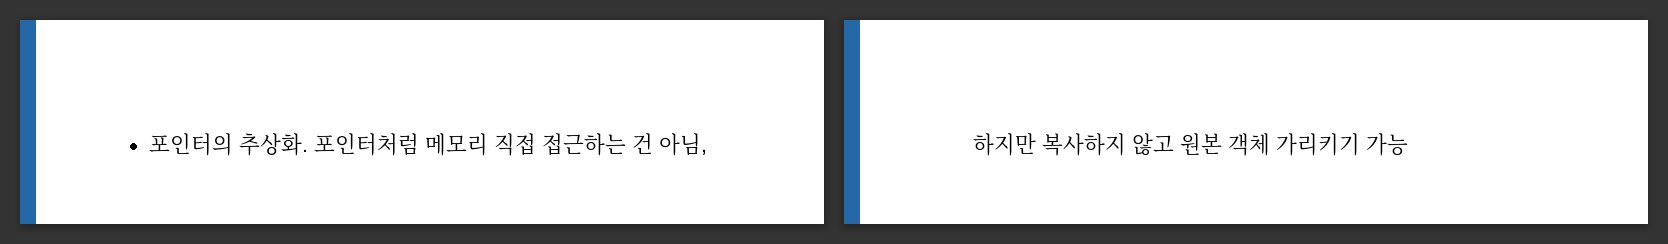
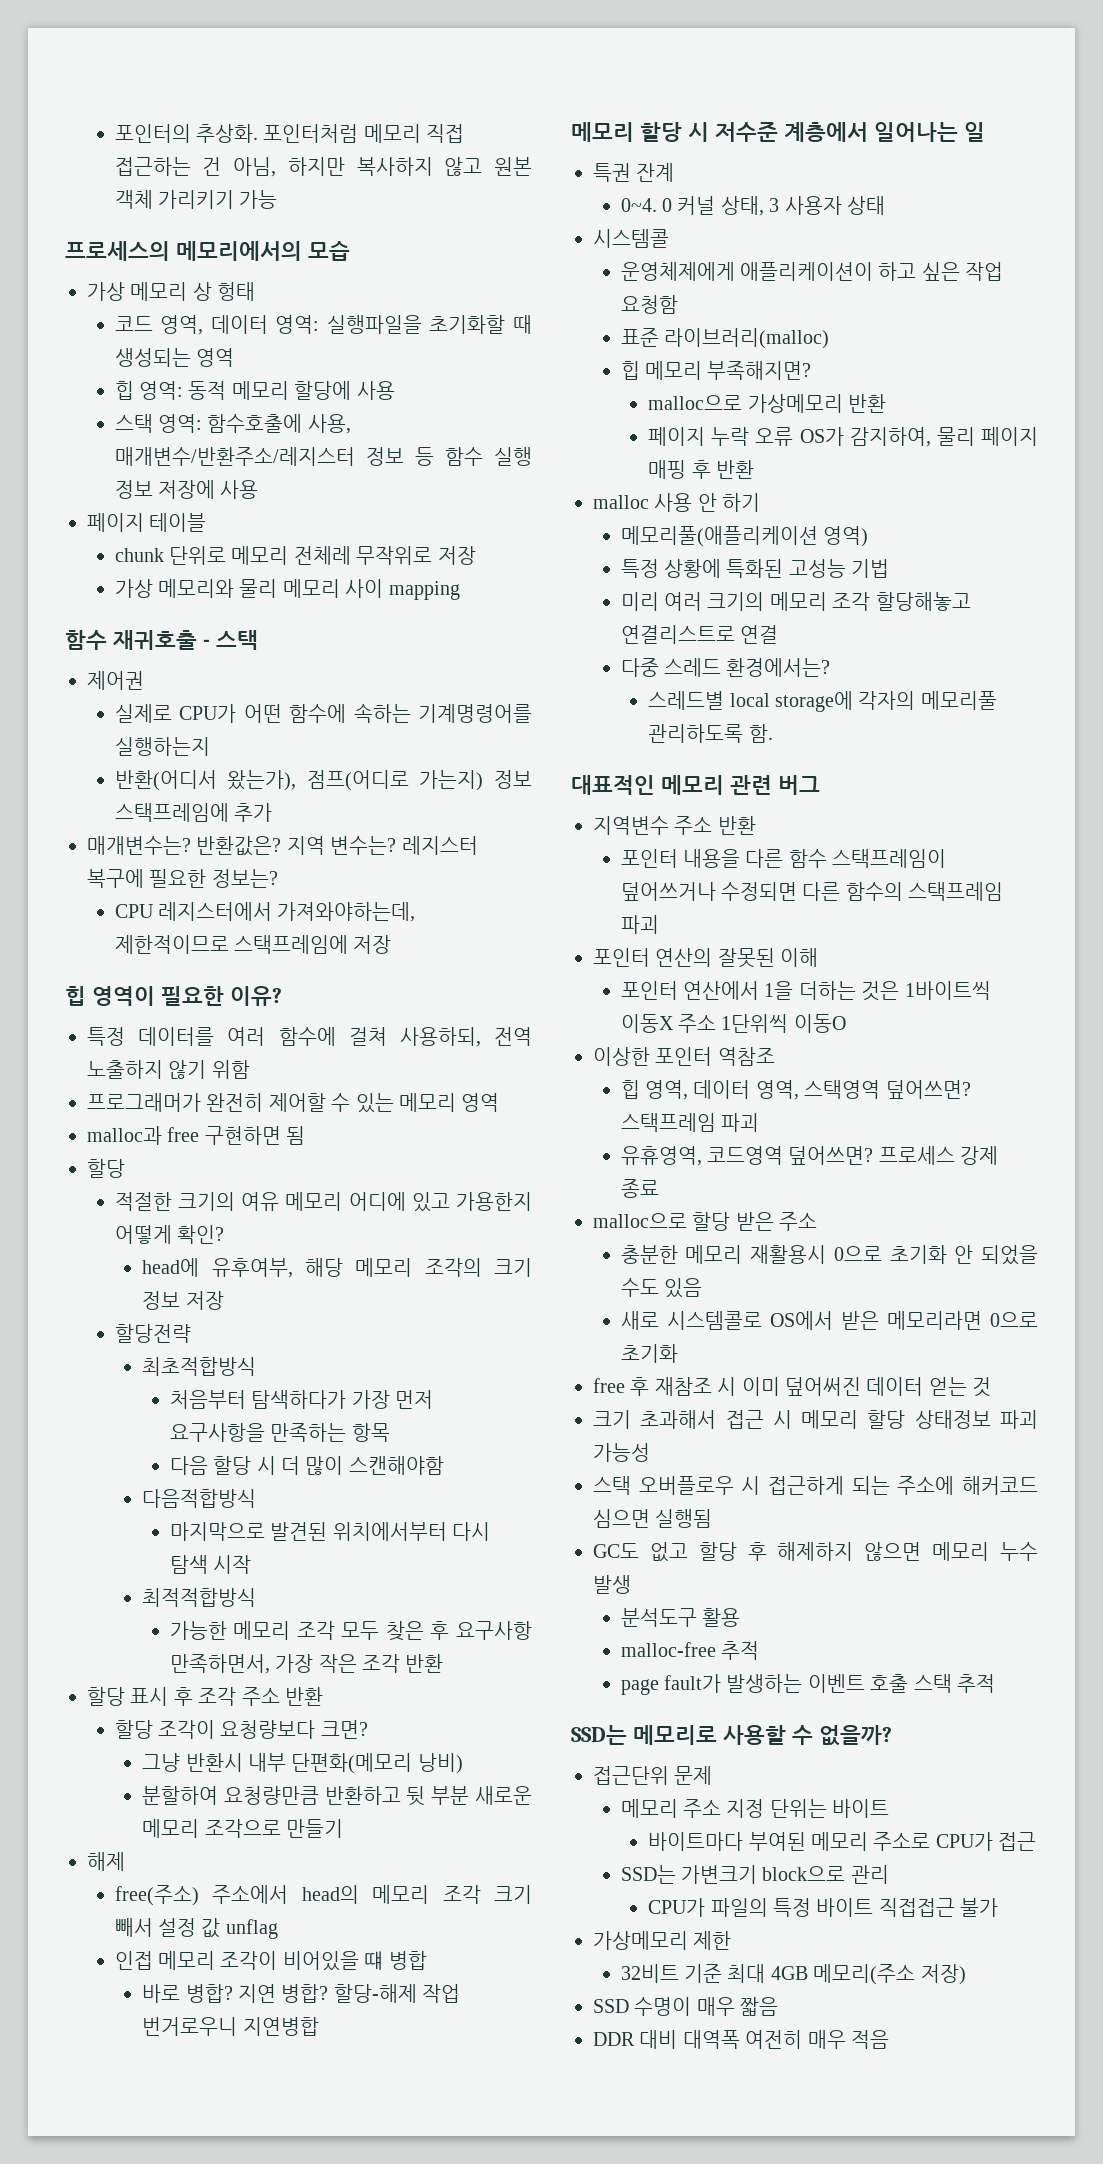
+ 프로세스의 메모리에서의 모습
+ 가상 메모리 상 헝태
+ 코드 영역, 데이터 영역: 실행파일을 초기화할 때 생성되는 영역
+ 힙 영역: 동적 메모리 할당에 사용
+ 스택 영역: 함수호출에 사용, 매개변수/반환주소/레지스터 정보 등 함수 실행 정보 저장에 사용
+ 페이지 테이블
+ chunk 단위로 메모리 전체레 무작위로 저장
+ 가상 메모리와 물리 메모리 사이 mapping
+ 함수 재귀호출 - 스택
+ 제어권
+ 실제로 CPU가 어떤 함수에 속하는 기계명령어를 실행하는지
+ 반환(어디서 왔는가), 점프(어디로 가는지) 정보 스택프레임에 추가
+ 매개변수는? 반환값은? 지역 변수는? 레지스터 복구에 필요한 정보는?
+ CPU 레지스터에서 가져와야하는데, 제한적이므로 스택프레임에 저장
+ 힙 영역이 필요한 이유?
+ 특정 데이터를 여러 함수에 걸쳐 사용하되, 전역 노출하지 않기 위함
+ 프로그래머가 완전히 제어할 수 있는 메모리 영역
+ malloc과 free 구현하면 됨
+ 할당
+ 적절한 크기의 여유 메모리 어디에 있고 가용한지 어떻게 확인?
+ head에 유후여부, 해당 메모리 조각의 크기 정보 저장
+ 할당전략
+ 최초적합방식
+ 처음부터 탐색하다가 가장 먼저 요구사항을 만족하는 항목
+ 다음 할당 시 더 많이 스캔해야함
+ 다음적합방식
+ 마지막으로 발견된 위치에서부터 다시 탐색 시작
+ 최적적합방식
+ 가능한 메모리 조각 모두 찾은 후 요구사항 만족하면서, 가장 작은 조각 반환
+ 할당 표시 후 조각 주소 반환
+ 할당 조각이 요청량보다 크면?
+ 그냥 반환시 내부 단편화(메모리 낭비)
+ 분할하여 요청량만큼 반환하고 뒷 부분 새로운 메모리 조각으로 만들기
+ 해제
+ free(주소) 주소에서 head의 메모리 조각 크기 빼서 설정 값 unflag
+ 인접 메모리 조각이 비어있을 떄 병합
+ 바로 병합? 지연 병합? 할당-해제 작업 번거로우니 지연병합
+ 메모리 할당 시 저수준 계층에서 일어나는 일
+ 특권 잔계
+ 0~4. 0 커널 상태, 3 사용자 상태
+ 시스템콜
+ 운영체제에게 애플리케이션이 하고 싶은 작업 요청함
+ 표준 라이브러리(malloc)
+ 힙 메모리 부족해지면?
+ malloc으로 가상메모리 반환
+ 페이지 누락 오류 OS가 감지하여, 물리 페이지 매핑 후 반환
+ malloc 사용 안 하기
+ 메모리풀(애플리케이션 영역)
+ 특정 상황에 특화된 고성능 기법
+ 미리 여러 크기의 메모리 조각 할당해놓고 연결리스트로 연결
+ 다중 스레드 환경에서는?
+ 스레드별 local storage에 각자의 메모리풀 관리하도록 함.
+ 대표적인 메모리 관련 버그
+ 지역변수 주소 반환
+ 포인터 내용을 다른 함수 스택프레임이 덮어쓰거나 수정되면 다른 함수의 스택프레임 파괴
+ 포인터 연산의 잘못된 이해
+ 포인터 연산에서 1을 더하는 것은 1바이트씩 이동X 주소 1단위씩 이동O
+ 이상한 포인터 역참조
+ 힙 영역, 데이터 영역, 스택영역 덮어쓰면? 스택프레임 파괴
+ 유휴영역, 코드영역 덮어쓰면? 프로세스 강제 종료
+ malloc으로 할당 받은 주소
+ 충분한 메모리 재활용시 0으로 초기화 안 되었을 수도 있음
+ 새로 시스템콜로 OS에서 받은 메모리라면 0으로 초기화
+ free 후 재참조 시 이미 덮어써진 데이터 얻는 것
+ 크기 초과해서 접근 시 메모리 할당 상태정보 파괴 가능성
+ 스택 오버플로우 시 접근하게 되는 주소에 해커코드 심으면 실행됨
+ GC도 없고 할당 후 해제하지 않으면 메모리 누수 발생
+ 분석도구 활용
+ malloc-free 추적
+ page fault가 발생하는 이벤트 호출 스택 추적
+ SSD는 메모리로 사용할 수 없을까?
+ 접근단위 문제
+ 메모리 주소 지정 단위는 바이트
+ 바이트마다 부여된 메모리 주소로 CPU가 접근
+ SSD는 가변크기 block으로 관리
+ CPU가 파일의 특정 바이트 직접접근 불가
+ 가상메모리 제한
+ 32비트 기준 최대 4GB 메모리(주소 저장)
+ SSD 수명이 매우 짧음
+ DDR 대비 대역폭 여전히 매우 적음

